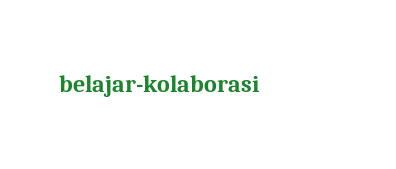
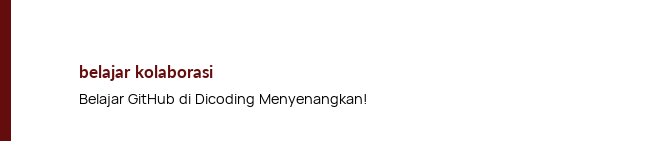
- belajar-kolaborasi
+ belajar kolaborasi
+ Belajar GitHub di Dicoding Menyenangkan!

